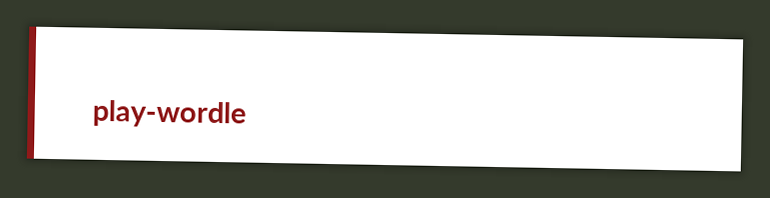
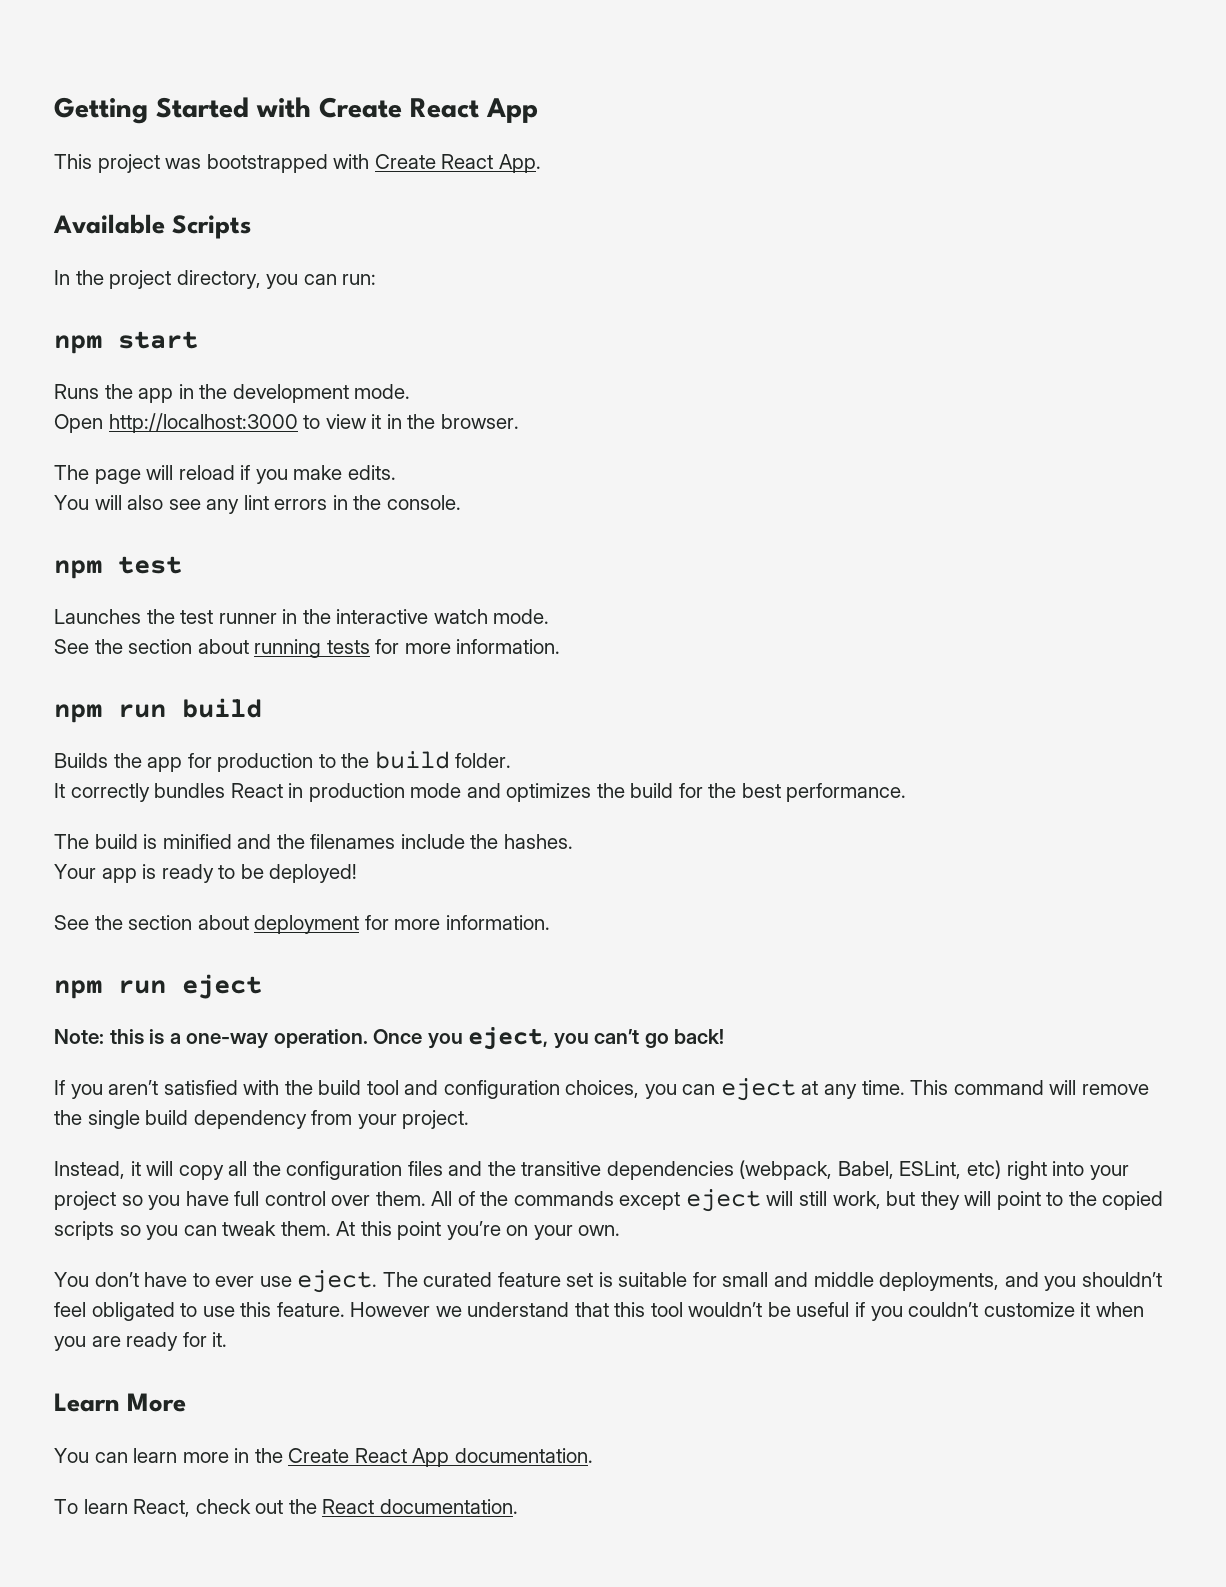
- play-wordle
+ Getting Started with Create React App
+ This project was bootstrapped with Create React App.
+ Available Scripts
+ In the project directory, you can run:
+ npm start
+ Runs the app in the development mode.
+ Open http://localhost:3000 to view it in the browser.
+ The page will reload if you make edits.
+ You will also see any lint errors in the console.
+ npm test
+ Launches the test runner in the interactive watch mode.
+ See the section about running tests for more information.
+ npm run build
+ Builds the app for production to the build folder.
+ It correctly bundles React in production mode and optimizes the build for the best performance.
+ The build is minified and the filenames include the hashes.
+ Your app is ready to be deployed!
+ See the section about deployment for more information.
+ npm run eject
+ Note: this is a one-way operation. Once you eject, you can’t go back!
+ If you aren’t satisfied with the build tool and configuration choices, you can eject at any time. This command will remove the single build dependency from your project.
+ Instead, it will copy all the configuration files and the transitive dependencies (webpack, Babel, ESLint, etc) right into your project so you have full control over them. All of the commands except eject will still work, but they will point to the copied scripts so you can tweak them. At this point you’re on your own.
+ You don’t have to ever use eject. The curated feature set is suitable for small and middle deployments, and you shouldn’t feel obligated to use this feature. However we understand that this tool wouldn’t be useful if you couldn’t customize it when you are ready for it.
+ Learn More
+ You can learn more in the Create React App documentation.
+ To learn React, check out the React documentation.

